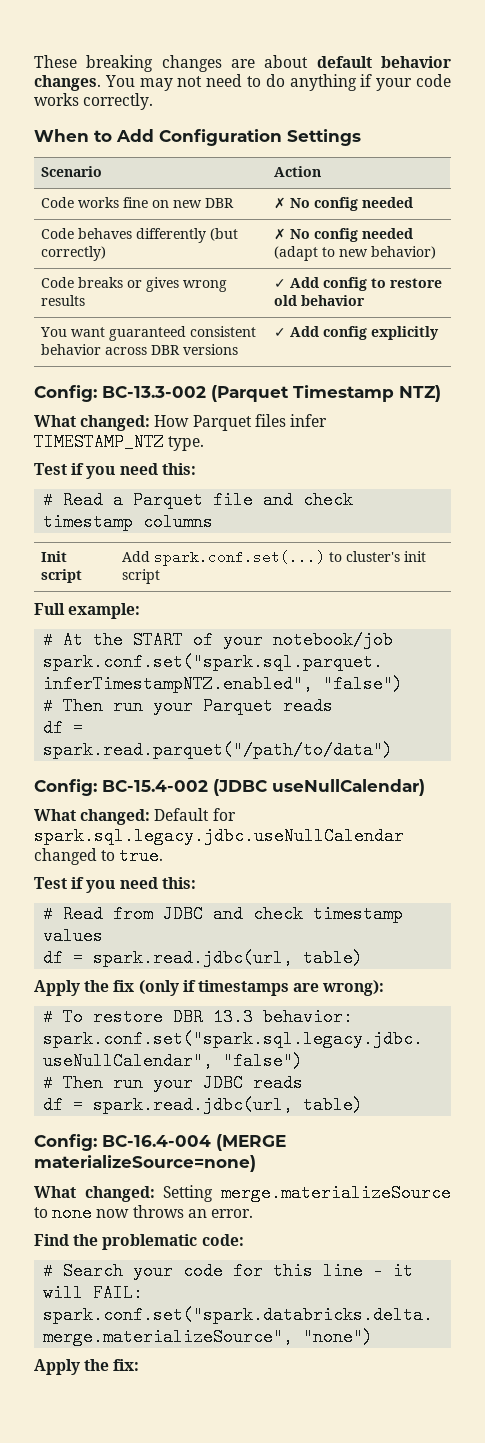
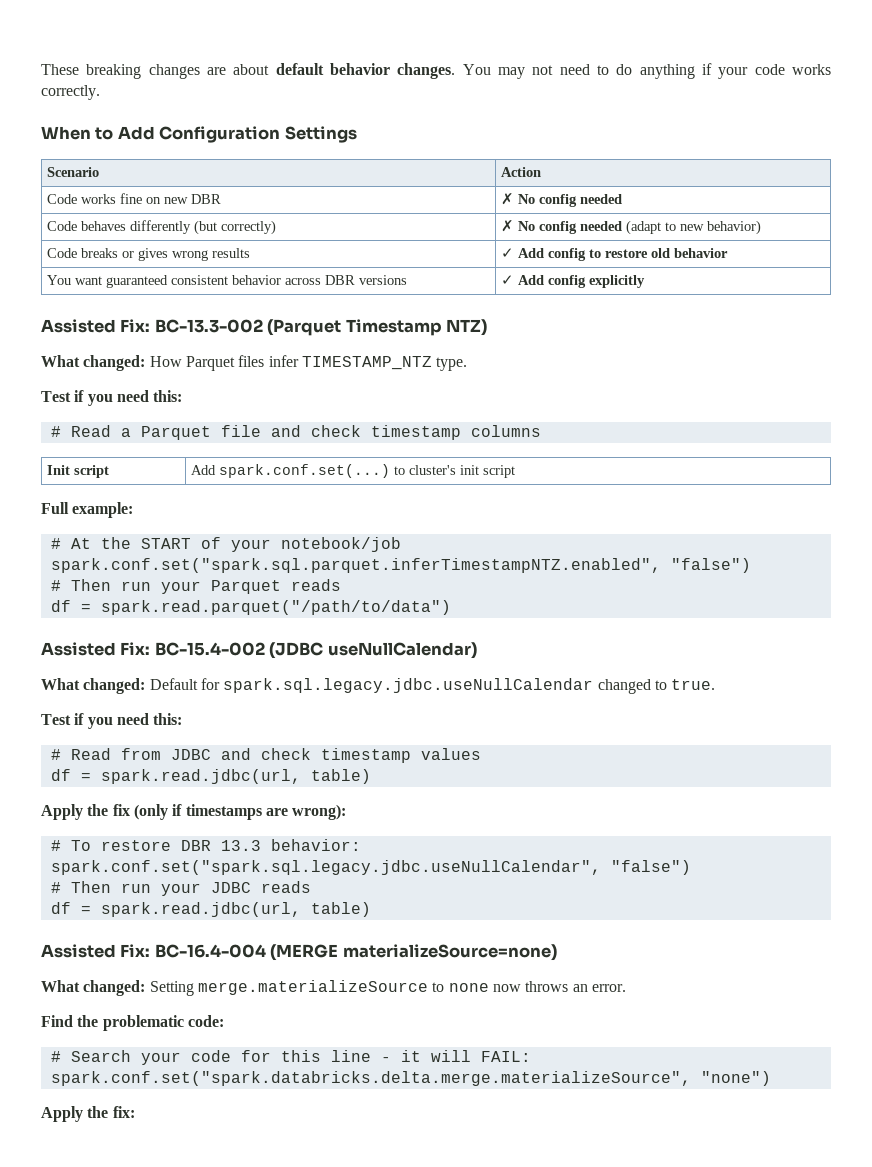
- Config: BC-13.3-002 (Parquet Timestamp NTZ)
+ Assisted Fix: BC-13.3-002 (Parquet Timestamp NTZ)
- Config: BC-15.4-002 (JDBC useNullCalendar)
+ Assisted Fix: BC-15.4-002 (JDBC useNullCalendar)
- Config: BC-16.4-004 (MERGE materializeSource=none)
+ Assisted Fix: BC-16.4-004 (MERGE materializeSource=none)

